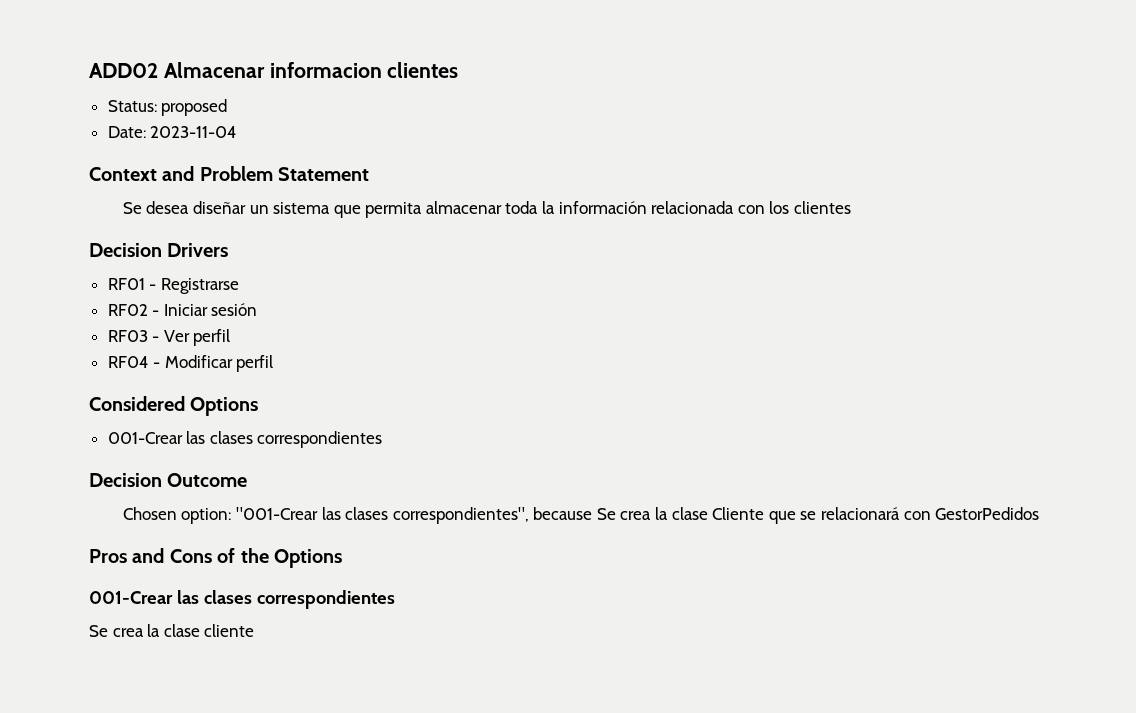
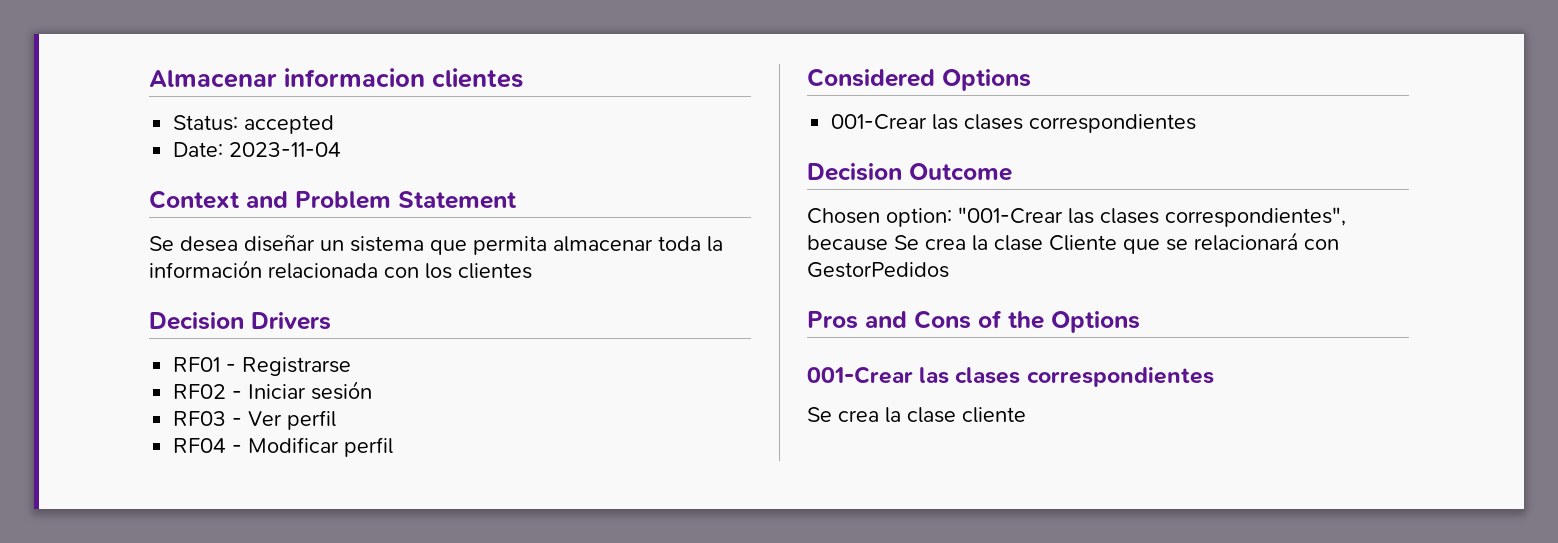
- ADD02 Almacenar informacion clientes
+ Almacenar informacion clientes
- Status: proposed
+ Status: accepted

